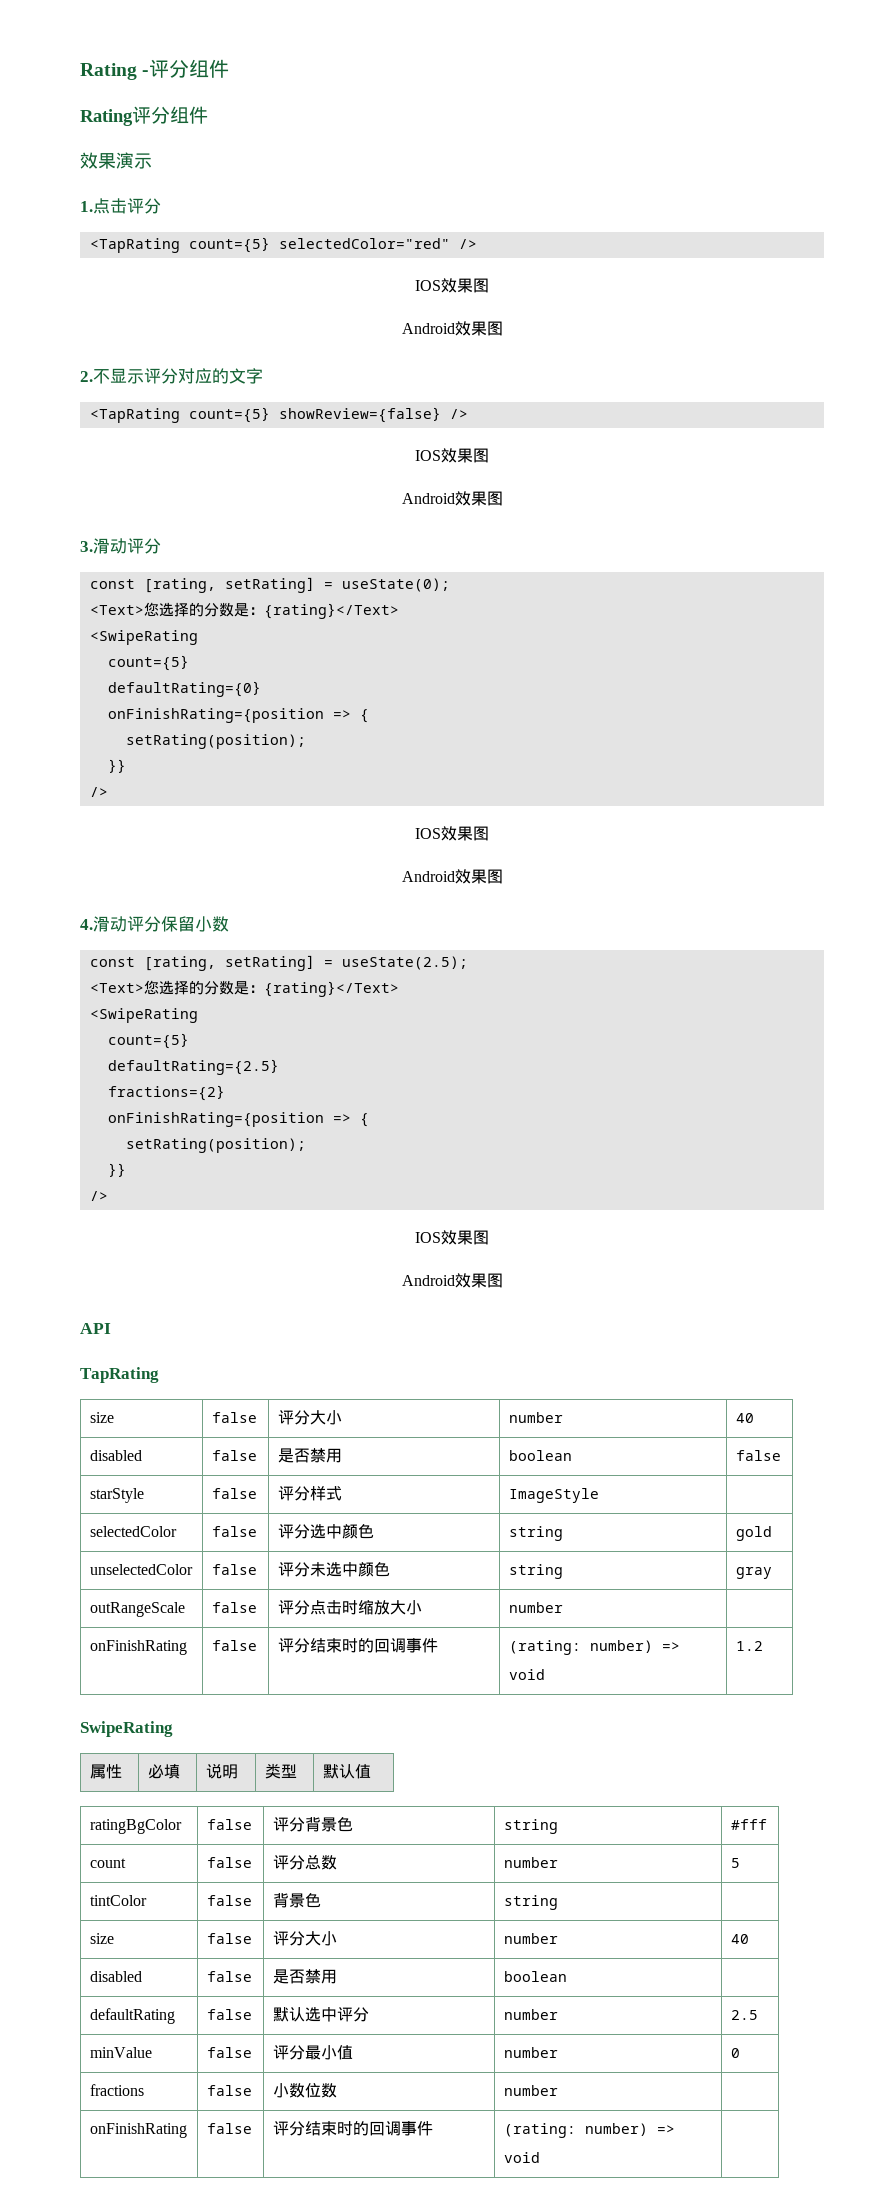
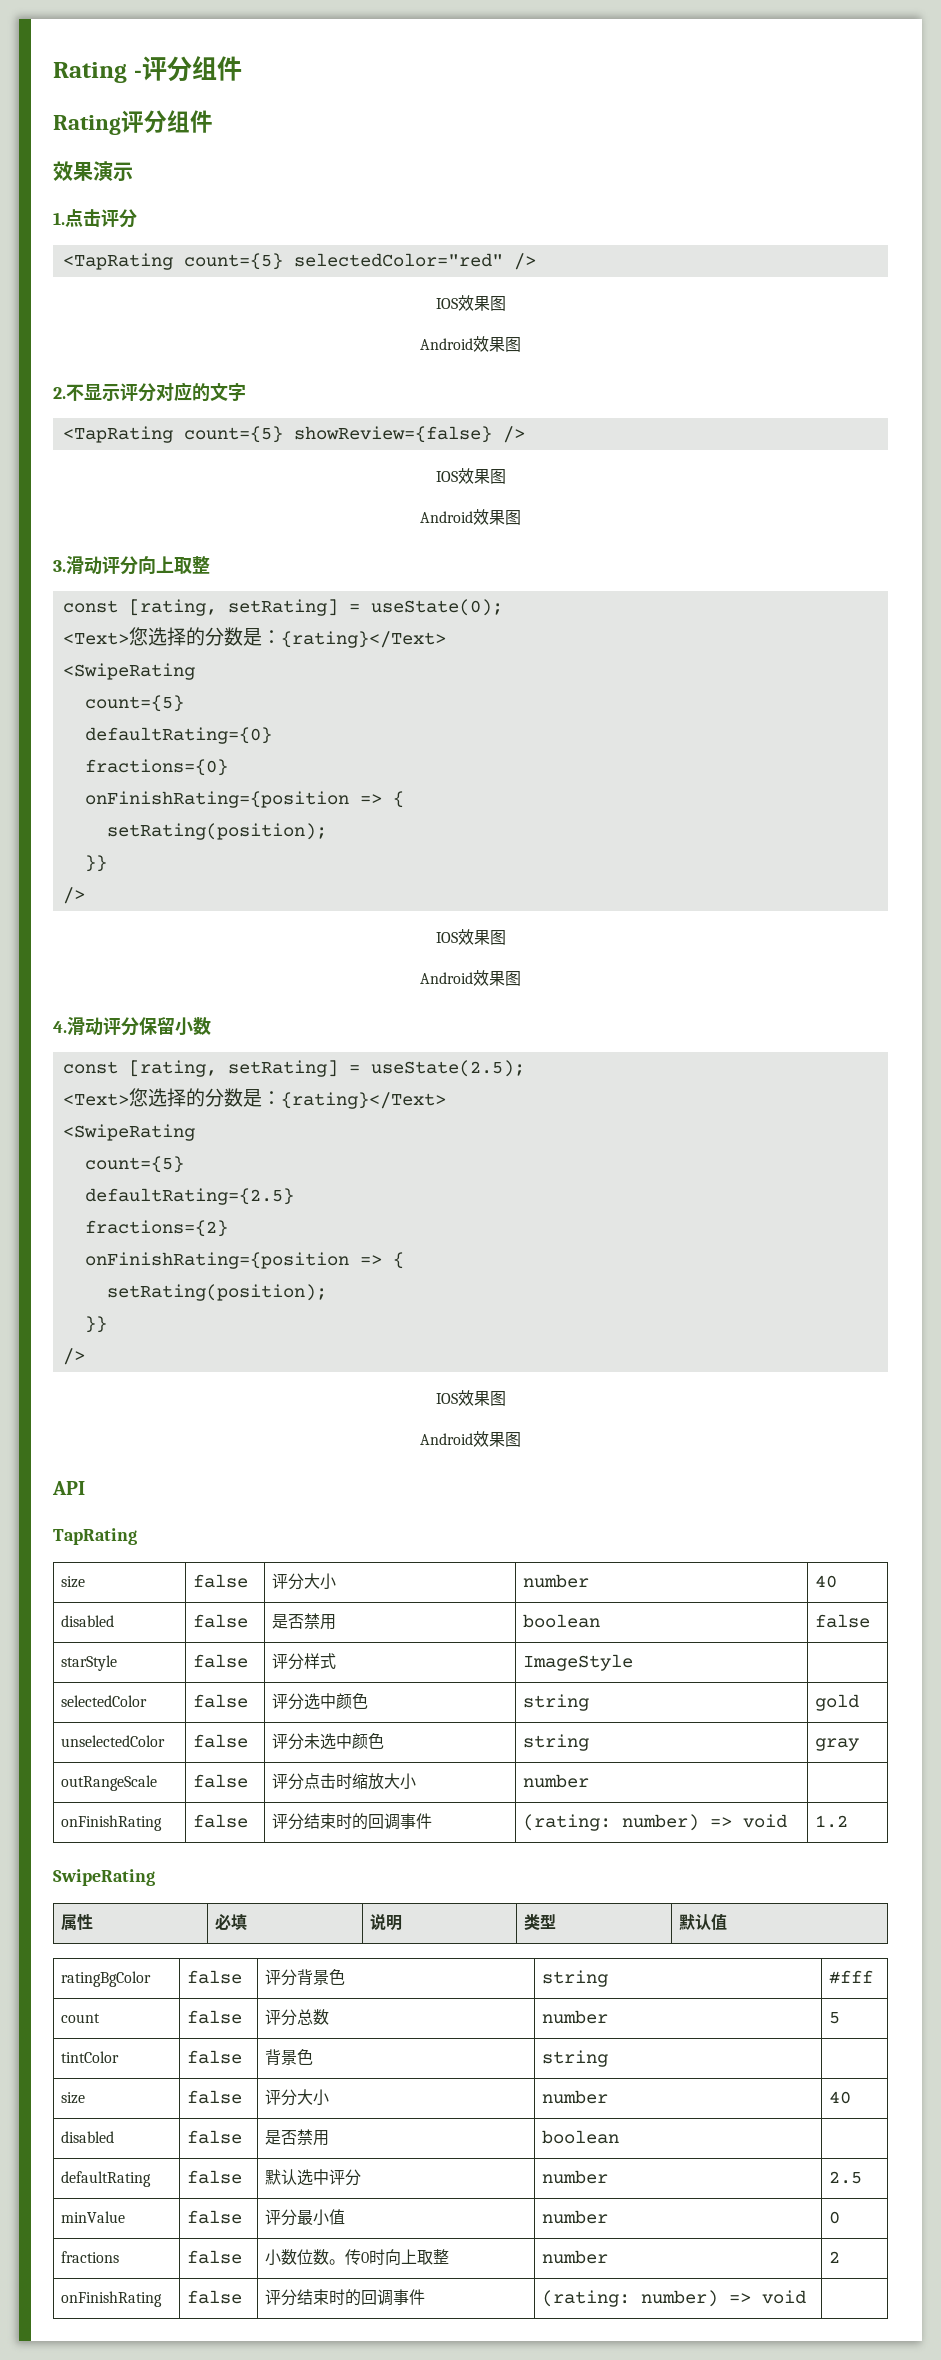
- 3.滑动评分
+ 3.滑动评分向上取整
+ fractions={0}
- fractions | false | 小数位数 | number |
+ fractions | false | 小数位数。传0时向上取整 | number | 2

